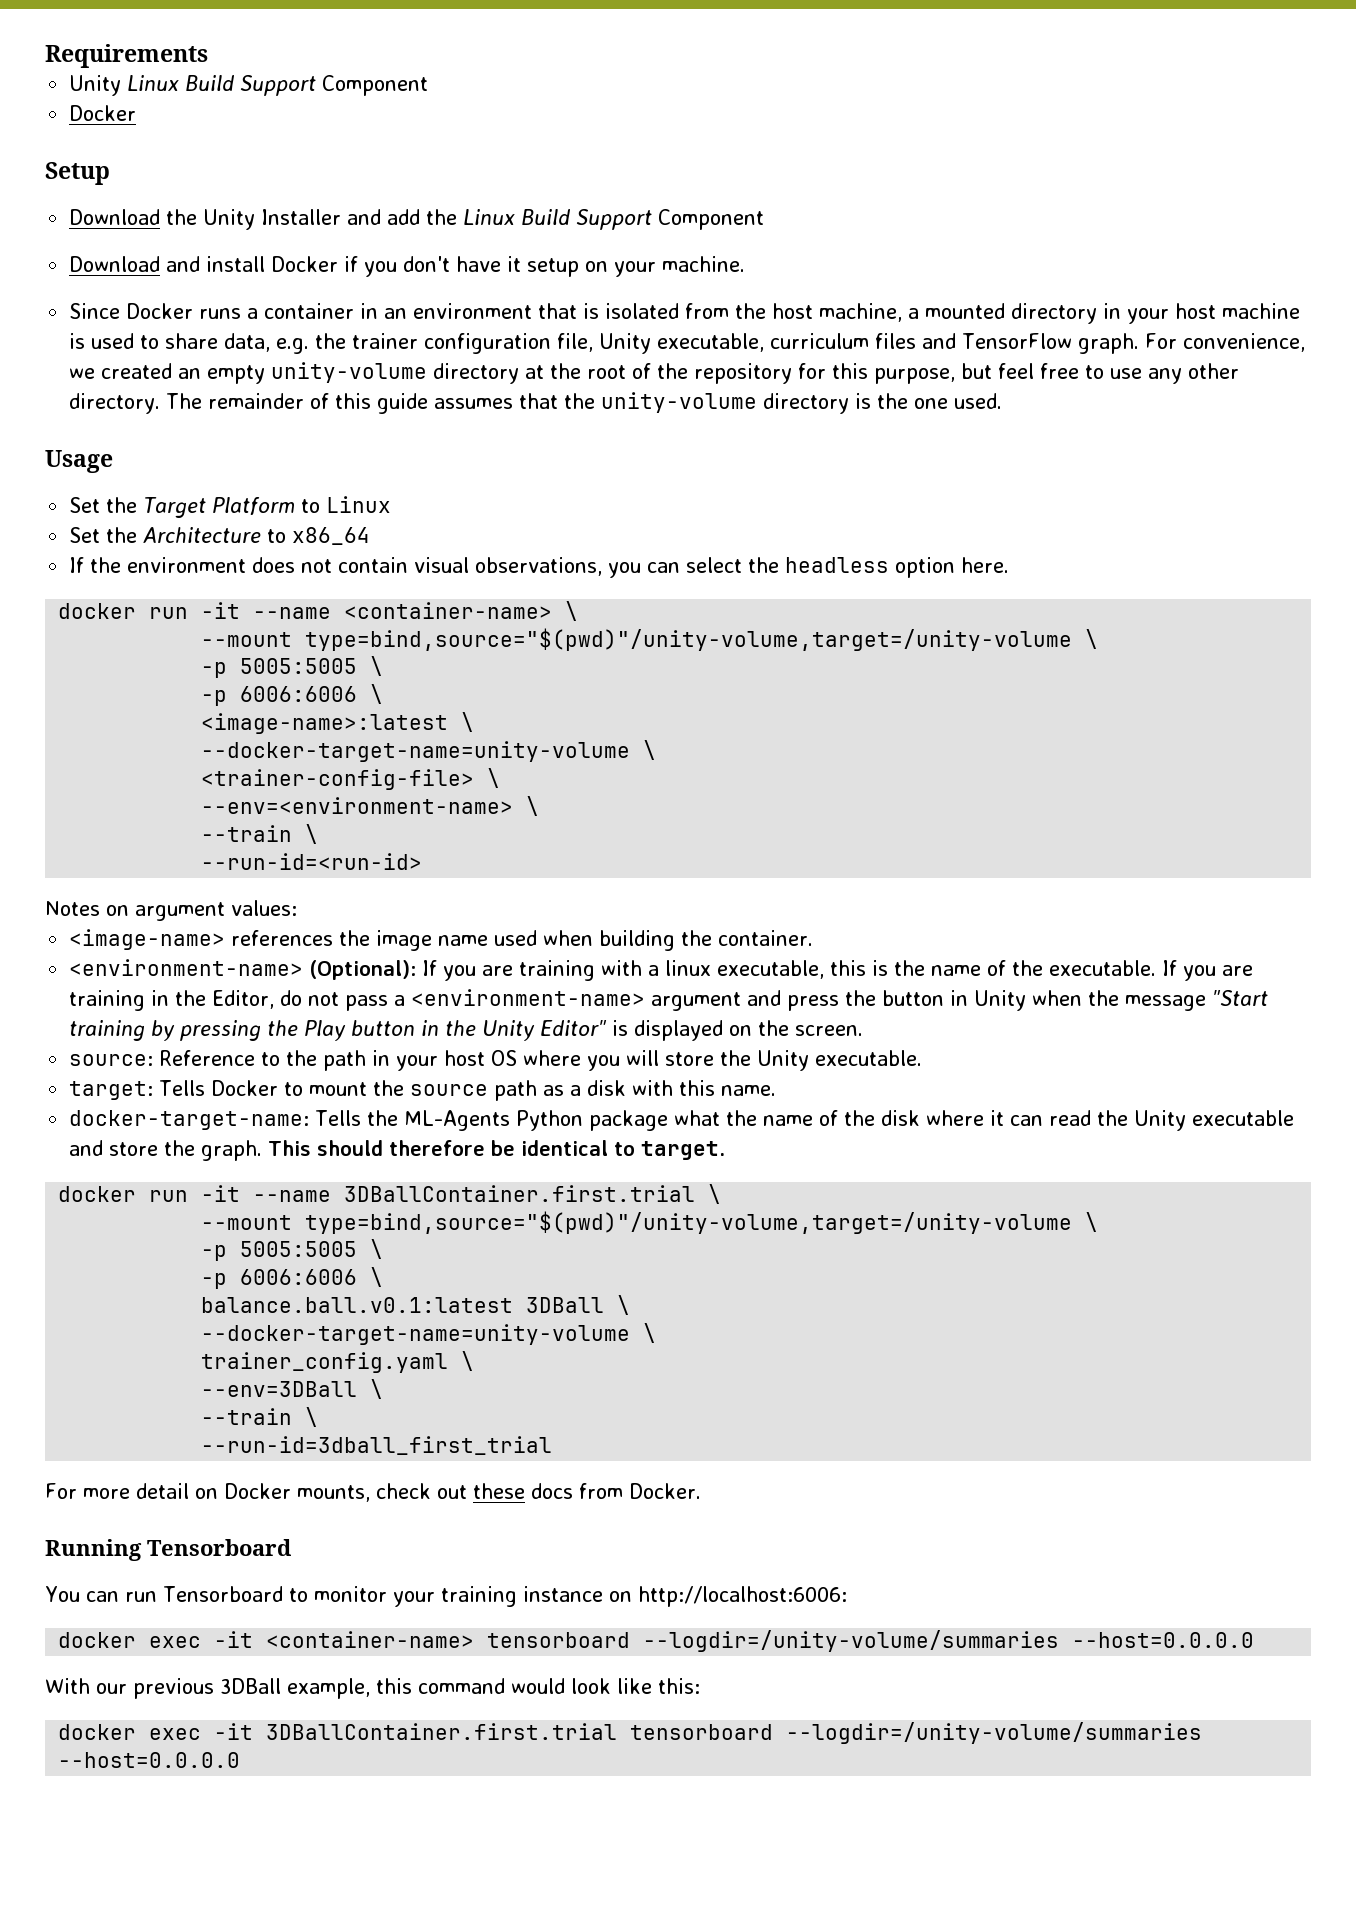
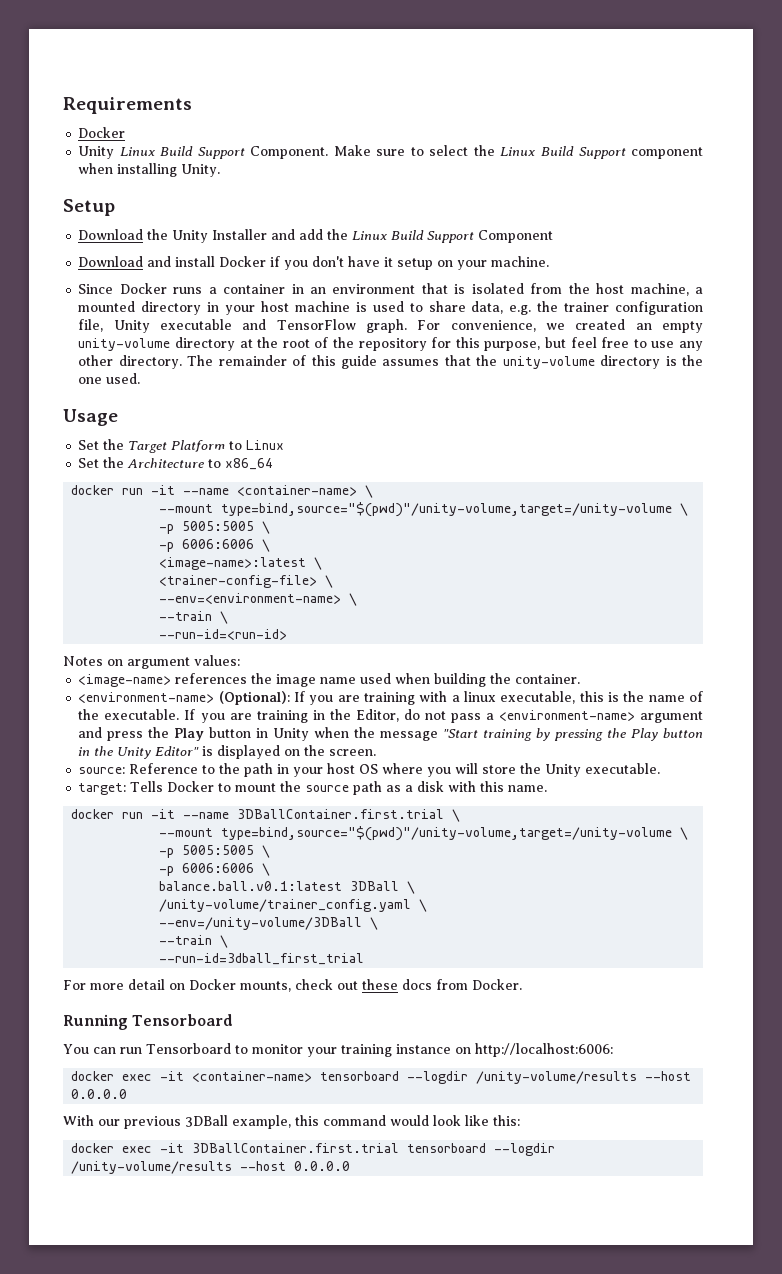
  Requirements
+ Docker
- Unity Linux Build Support Component
- Docker
+ Unity Linux Build Support Component. Make sure to select the Linux Build Support component when installing Unity.
- Since Docker runs a container in an environment that is isolated from the host machine, a mounted directory in your host machine is used to share data, e.g. the trainer configuration file, Unity executable, curriculum files and TensorFlow graph.
+ Since Docker runs a container in an environment that is isolated from the host machine, a mounted directory in your host machine is used to share data, e.g. the trainer configuration file, Unity executable and TensorFlow graph.
- If the environment does not contain visual observations, you can select the headless option here.
  <image-name>:latest \
- --docker-target-name=unity-volume \
- If you are training in the Editor, do not pass a <environment-name> argument and press the button in Unity when the message "Start training by pressing the Play button in the Unity Editor" is displayed on the screen.
+ If you are training in the Editor, do not pass a <environment-name> argument and press the Play button in Unity when the message "Start training by pressing the Play button in the Unity Editor" is displayed on the screen.
- docker-target-name: Tells the ML-Agents Python package what the name of the disk where it can read the Unity executable and store the graph. This should therefore be identical to target.
  balance.ball.v0.1:latest 3DBall \
- --docker-target-name=unity-volume \
- trainer_config.yaml \
- --env=3DBall \
+ /unity-volume/trainer_config.yaml \
+ --env=/unity-volume/3DBall \
- docker exec -it <container-name> tensorboard --logdir=/unity-volume/summaries --host=0.0.0.0
+ docker exec -it <container-name> tensorboard --logdir /unity-volume/results --host 0.0.0.0
- docker exec -it 3DBallContainer.first.trial tensorboard --logdir=/unity-volume/summaries --host=0.0.0.0
+ docker exec -it 3DBallContainer.first.trial tensorboard --logdir /unity-volume/results --host 0.0.0.0

